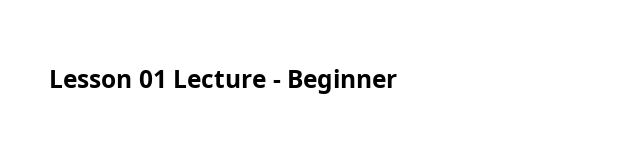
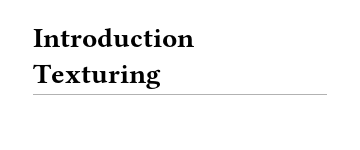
- Lesson 01 Lecture - Beginner
+ Introduction Texturing

